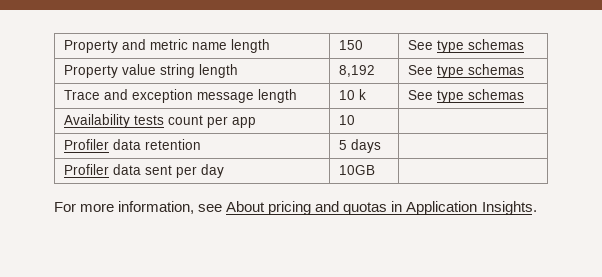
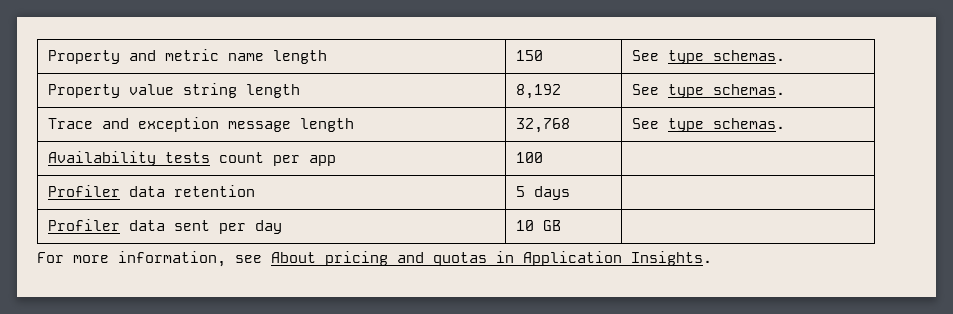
- Property and metric name length | 150 | See type schemas
+ Property and metric name length | 150 | See type schemas.
- Property value string length | 8,192 | See type schemas
+ Property value string length | 8,192 | See type schemas.
- Trace and exception message length | 10 k | See type schemas
+ Trace and exception message length | 32,768 | See type schemas.
- Availability tests count per app | 10 |
+ Availability tests count per app | 100 |
- Profiler data sent per day | 10GB |
+ Profiler data sent per day | 10 GB |

